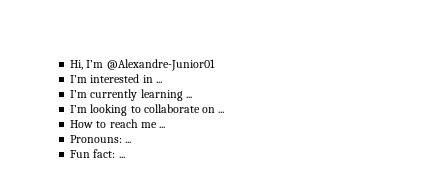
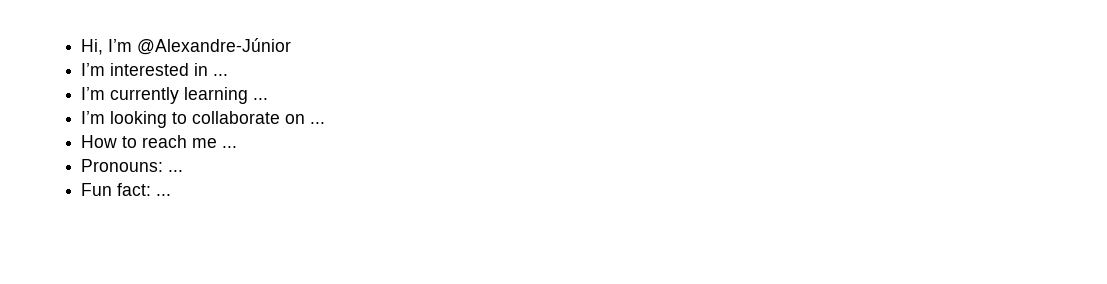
- Hi, I’m @Alexandre-Junior01
+ Hi, I’m @Alexandre-Júnior

